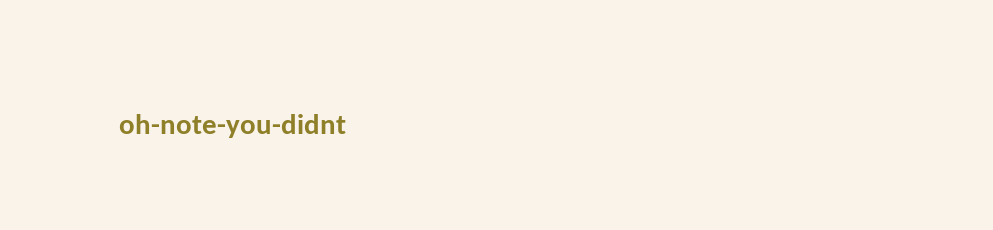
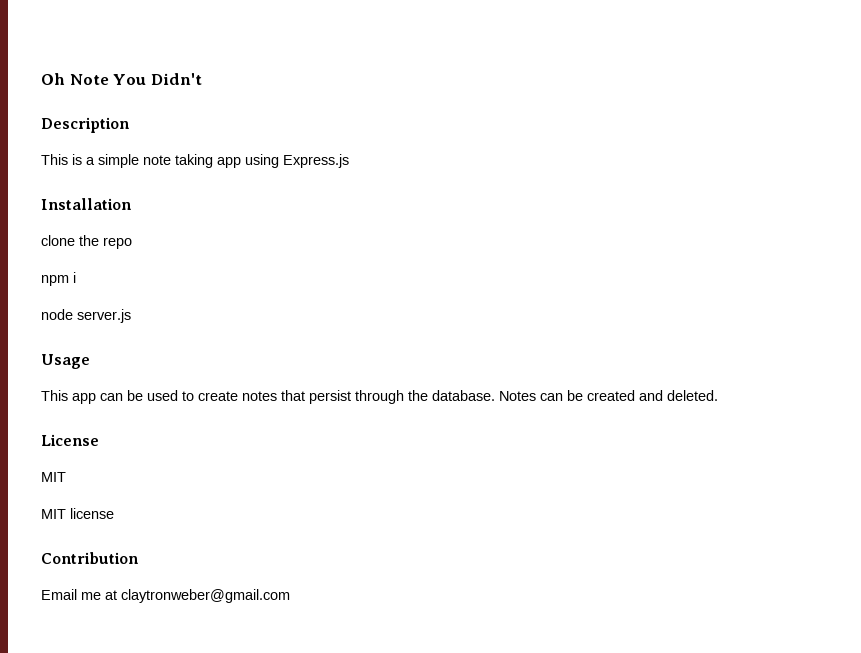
- oh-note-you-didnt
+ Oh Note You Didn't
+ Description
+ This is a simple note taking app using Express.js
+ Installation
+ clone the repo
+ npm i
+ node server.js
+ Usage
+ This app can be used to create notes that persist through the database. Notes can be created and deleted.
+ License
+ MIT
+ MIT license
+ Contribution
+ Email me at claytronweber@gmail.com

